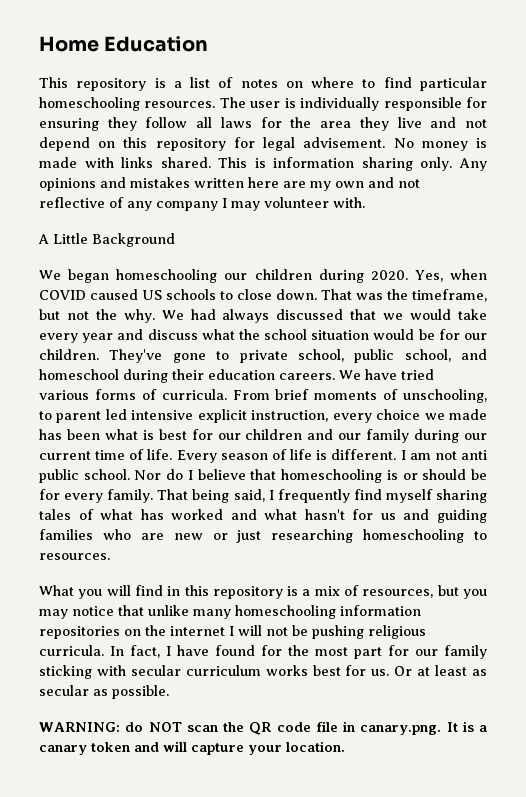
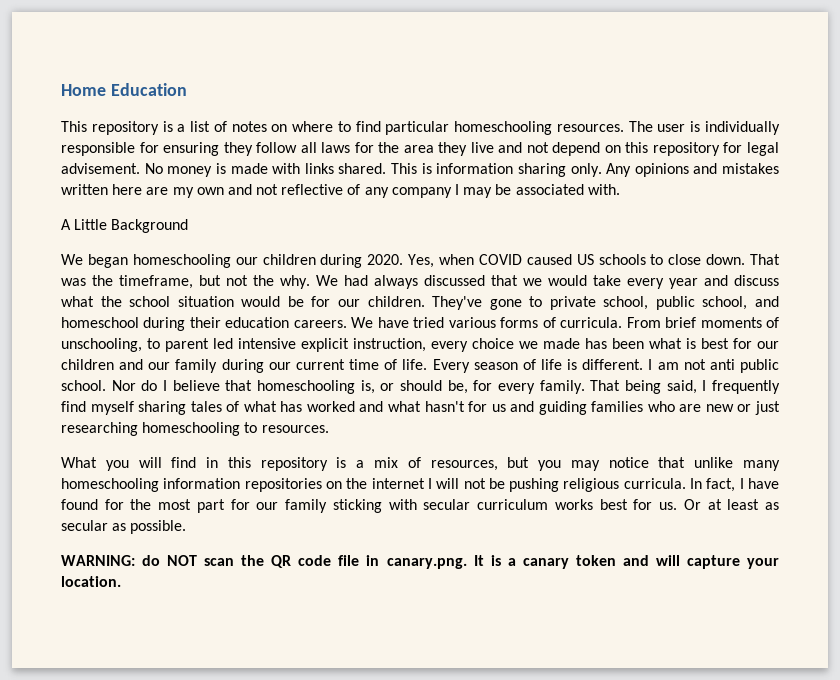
- Any opinions and mistakes written here are my own and not reflective of any company I may volunteer with.
+ Any opinions and mistakes written here are my own and not reflective of any company I may be associated with.
- Nor do I believe that homeschooling is or should be for every family.
+ Nor do I believe that homeschooling is, or should be, for every family.

